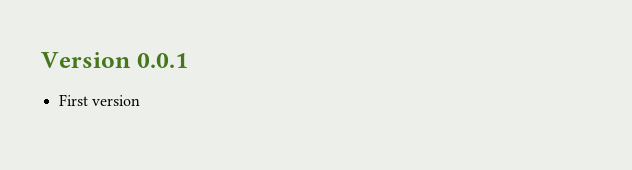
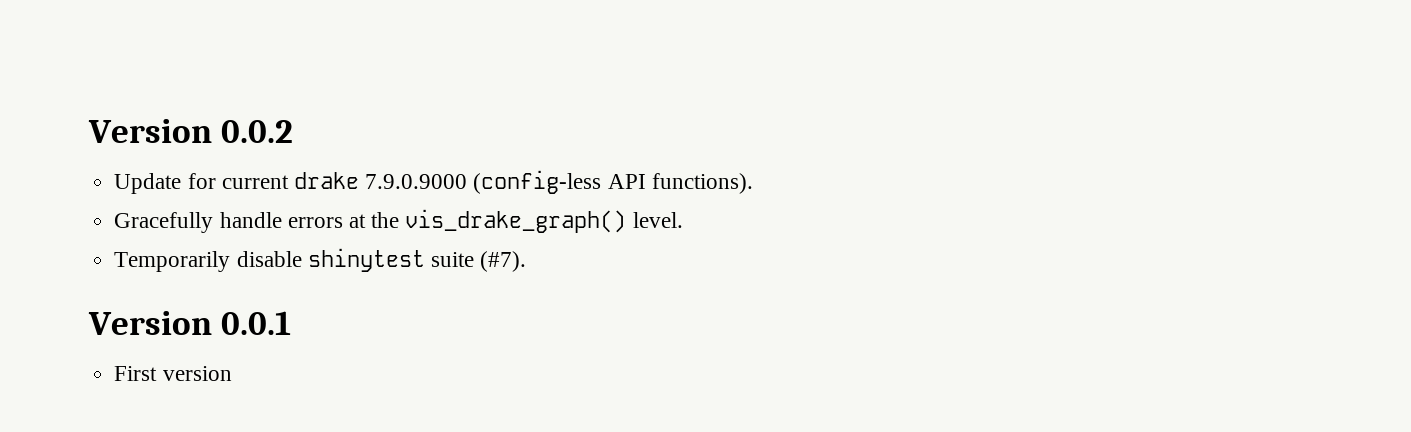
+ Version 0.0.2
+ Update for current drake 7.9.0.9000 (config-less API functions).
+ Gracefully handle errors at the vis_drake_graph() level.
+ Temporarily disable shinytest suite (#7).

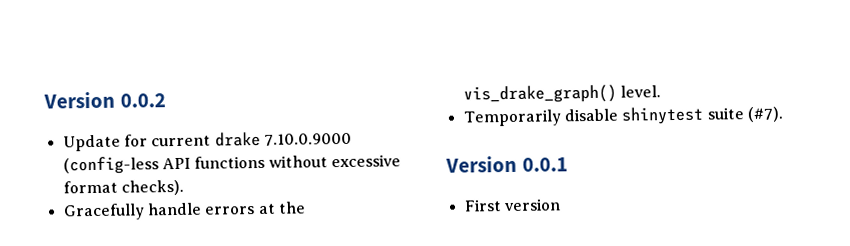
- Update for current drake 7.9.0.9000 (config-less API functions).
+ Update for current drake 7.10.0.9000 (config-less API functions without excessive format checks).

